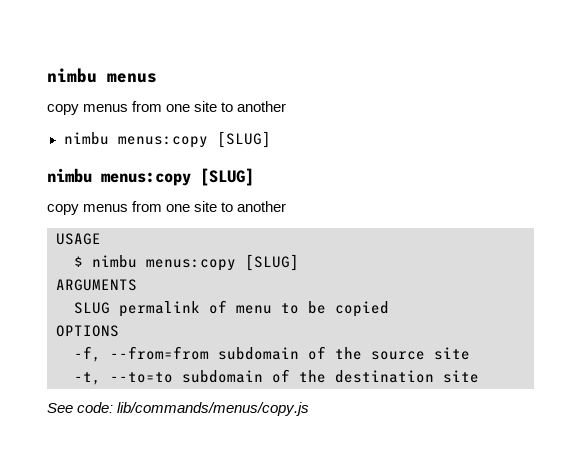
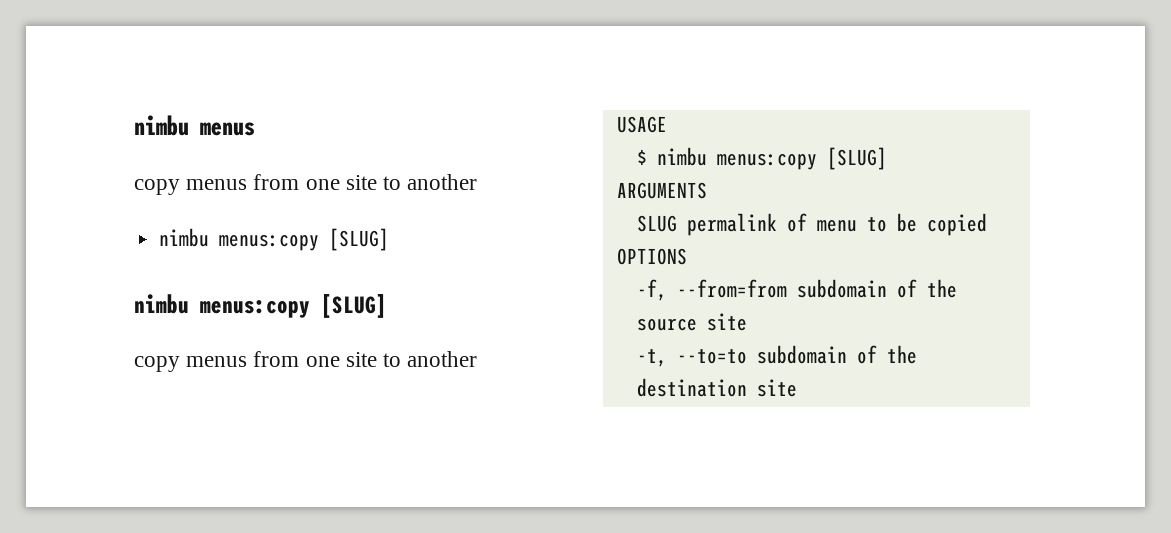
- See code: lib/commands/menus/copy.js

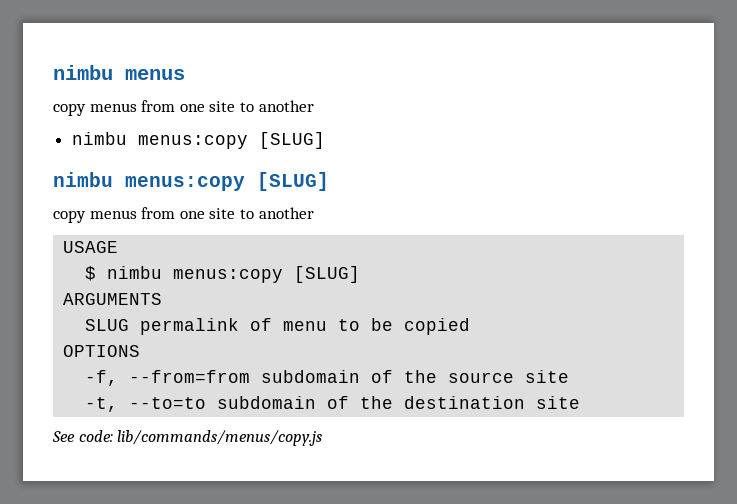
+ See code: lib/commands/menus/copy.js

